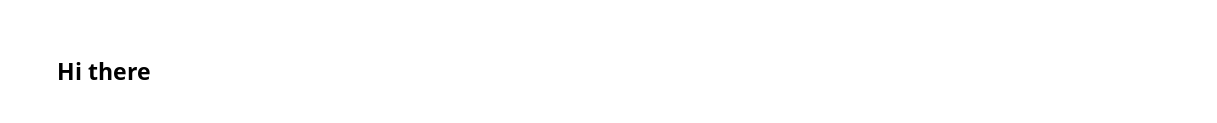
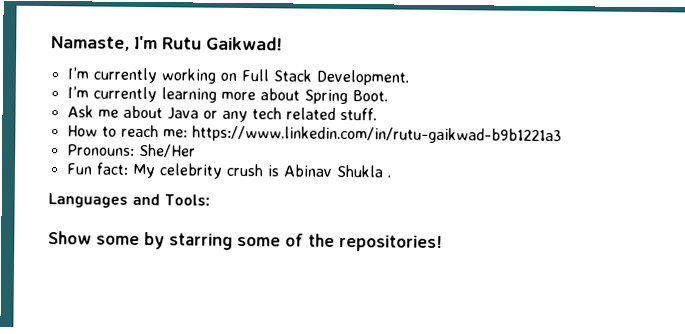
- Hi there
+ Namaste, I'm Rutu Gaikwad!
+ I’m currently working on Full Stack Development.
+ I’m currently learning more about Spring Boot.
+ Ask me about Java or any tech related stuff.
+ How to reach me: https://www.linkedin.com/in/rutu-gaikwad-b9b1221a3
+ Pronouns: She/Her
+ Fun fact: My celebrity crush is Abinav Shukla .
+ Languages and Tools:
+ Show some by starring some of the repositories!

